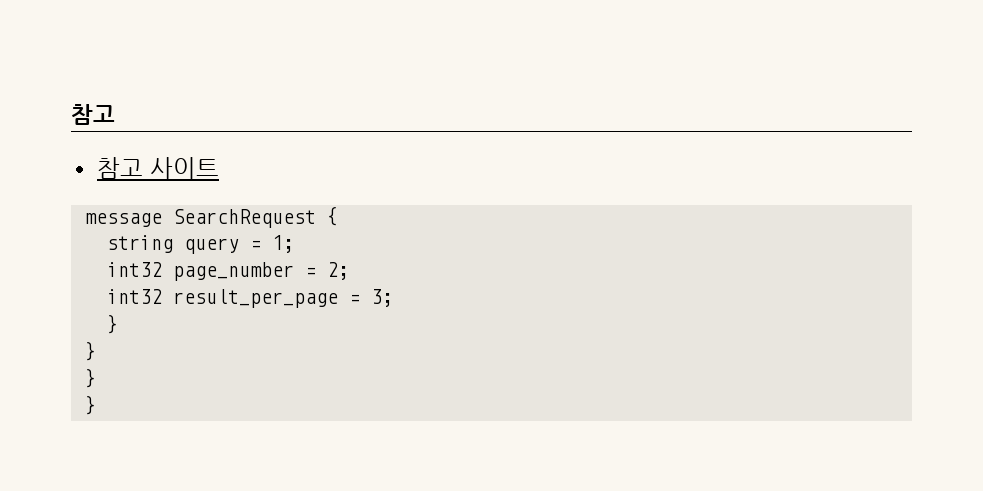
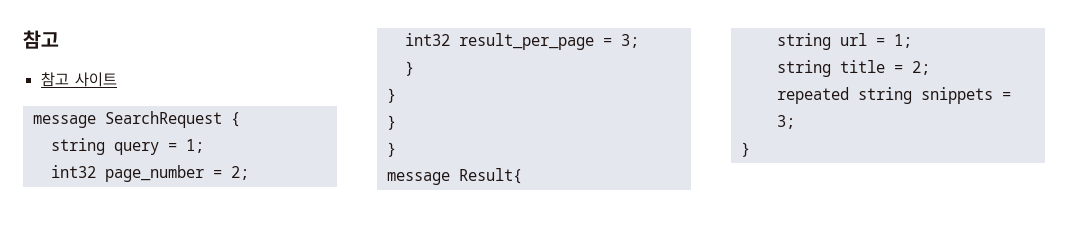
+ message Result{
+ string url = 1;
+ string title = 2;
+ repeated string snippets = 3;
+ }

